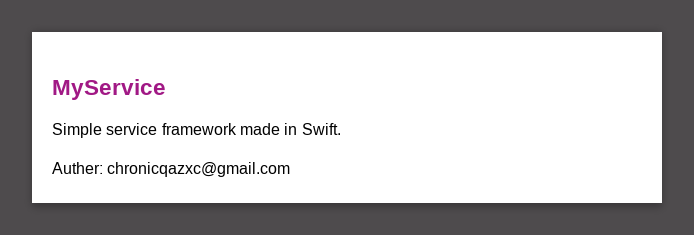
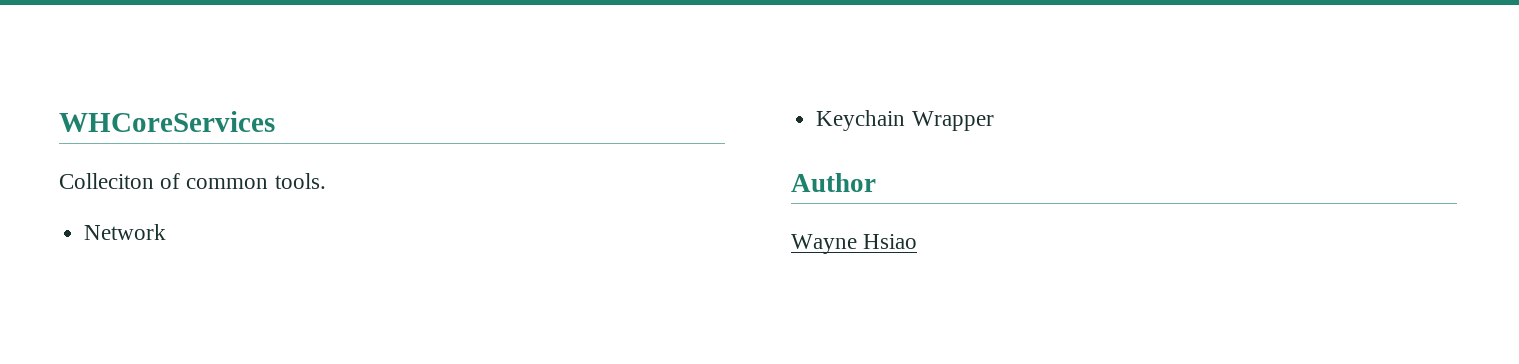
- MyService
- Simple service framework made in Swift.
- Auther: chronicqazxc@gmail.com
+ WHCoreServices
+ Colleciton of common tools.
+ Network
+ Keychain Wrapper
+ Author
+ Wayne Hsiao

